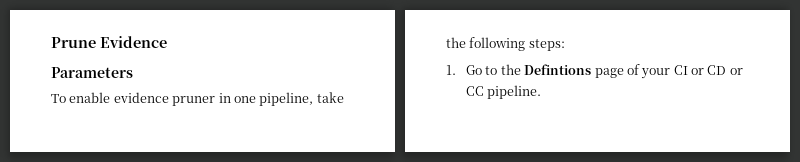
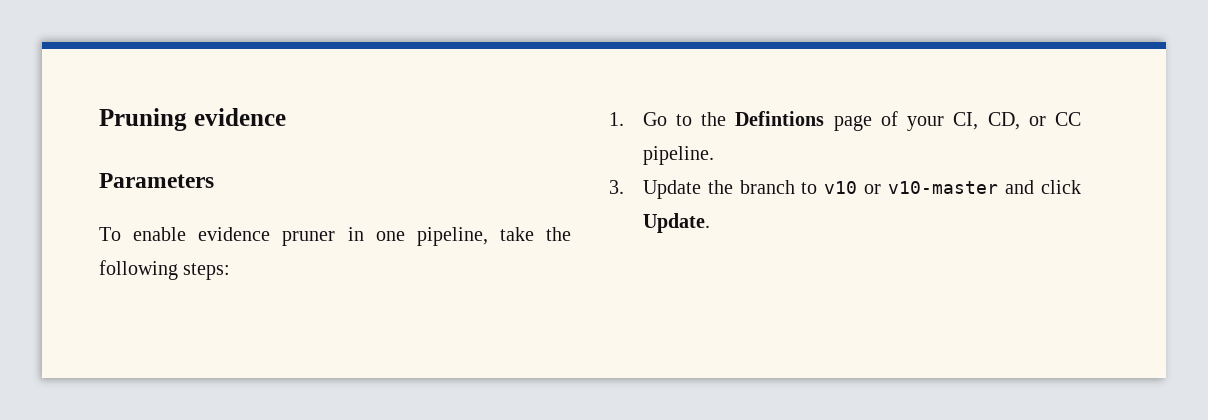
- Prune Evidence
+ Pruning evidence
- 1. Go to the Defintions page of your CI or CD or CC pipeline.
+ 1. Go to the Defintions page of your CI, CD, or CC pipeline.
+ 3. Update the branch to v10 or v10-master and click Update.

